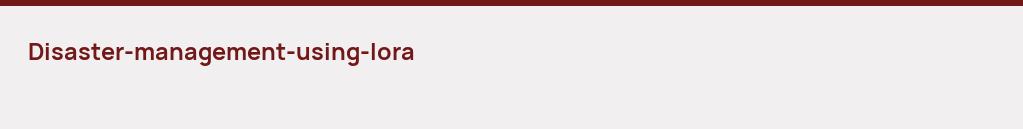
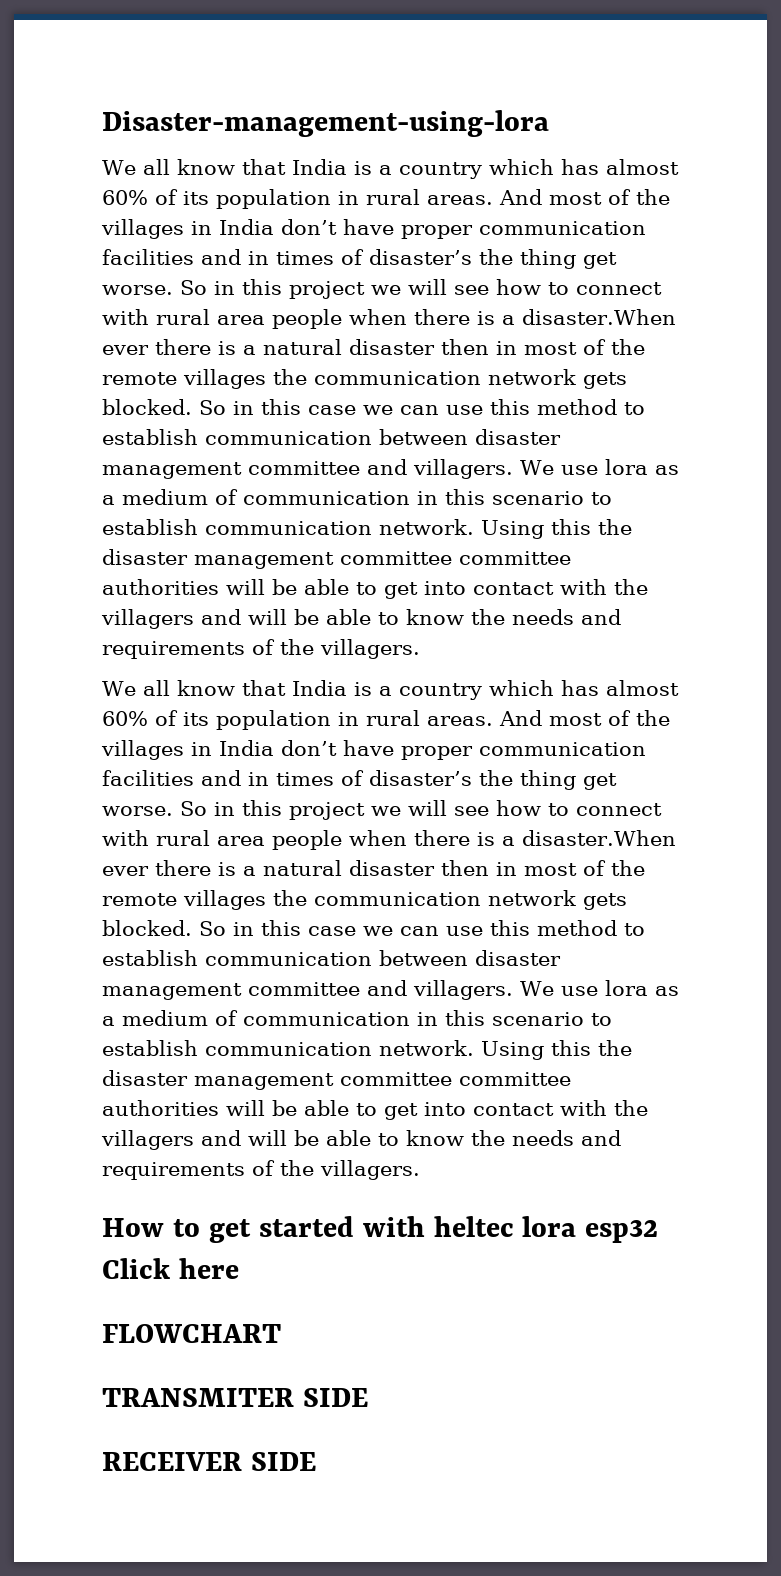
  Disaster-management-using-lora
+ We all know that India is a country which has almost 60% of its population in rural areas. And most of the villages in India don’t have proper communication facilities and in times of disaster’s the thing get worse. So in this project we will see how to connect with rural area people when there is a disaster.When ever there is a natural disaster then in most of the remote villages the communication network gets blocked. So in this case we can use this method to establish communication between disaster management committee and villagers. We use lora as a medium of communication in this scenario to establish communication network. Using this the disaster management committee committee authorities will be able to get into contact with the villagers and will be able to know the needs and requirements of the villagers.
+ We all know that India is a country which has almost 60% of its population in rural areas. And most of the villages in India don’t have proper communication facilities and in times of disaster’s the thing get worse. So in this project we will see how to connect with rural area people when there is a disaster.When ever there is a natural disaster then in most of the remote villages the communication network gets blocked. So in this case we can use this method to establish communication between disaster management committee and villagers. We use lora as a medium of communication in this scenario to establish communication network. Using this the disaster management committee committee authorities will be able to get into contact with the villagers and will be able to know the needs and requirements of the villagers.
+ How to get started with heltec lora esp32 Click here
+ FLOWCHART
+ TRANSMITER SIDE
+ RECEIVER SIDE

